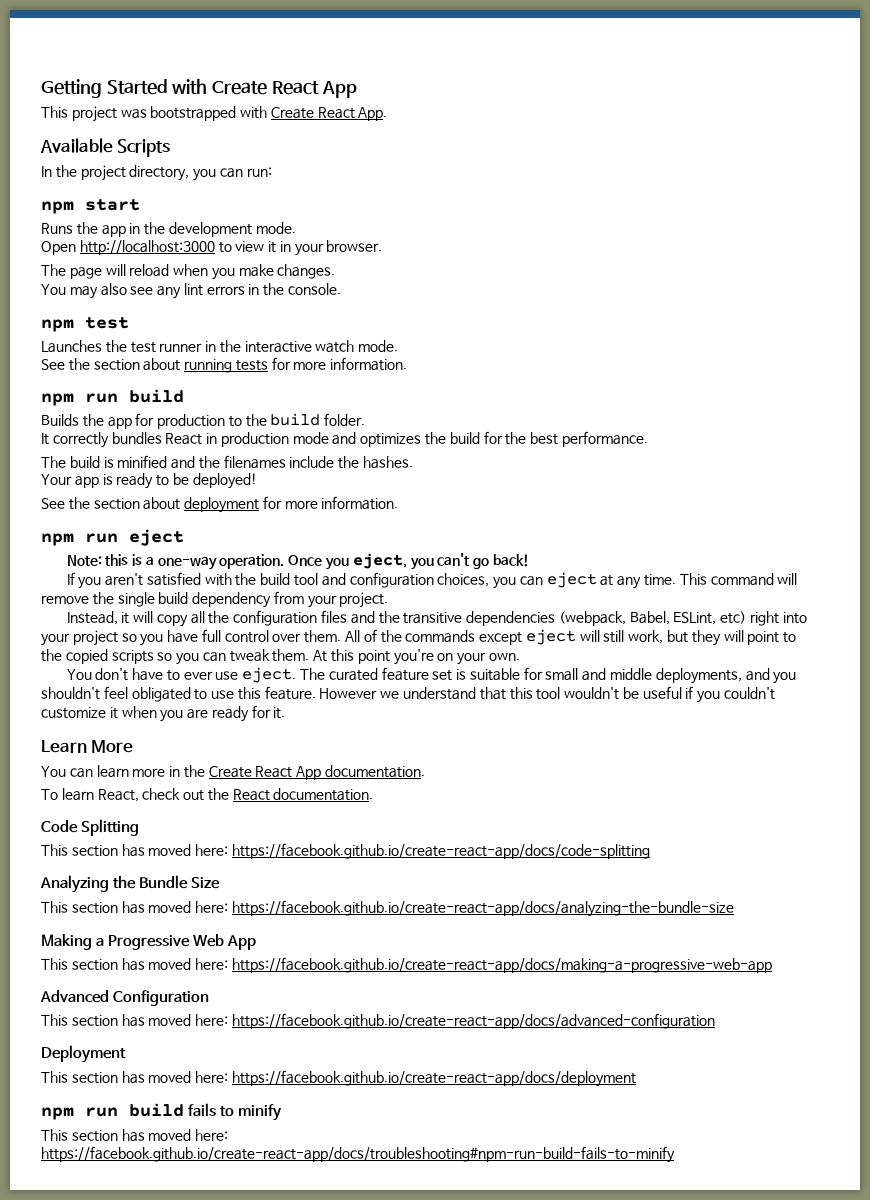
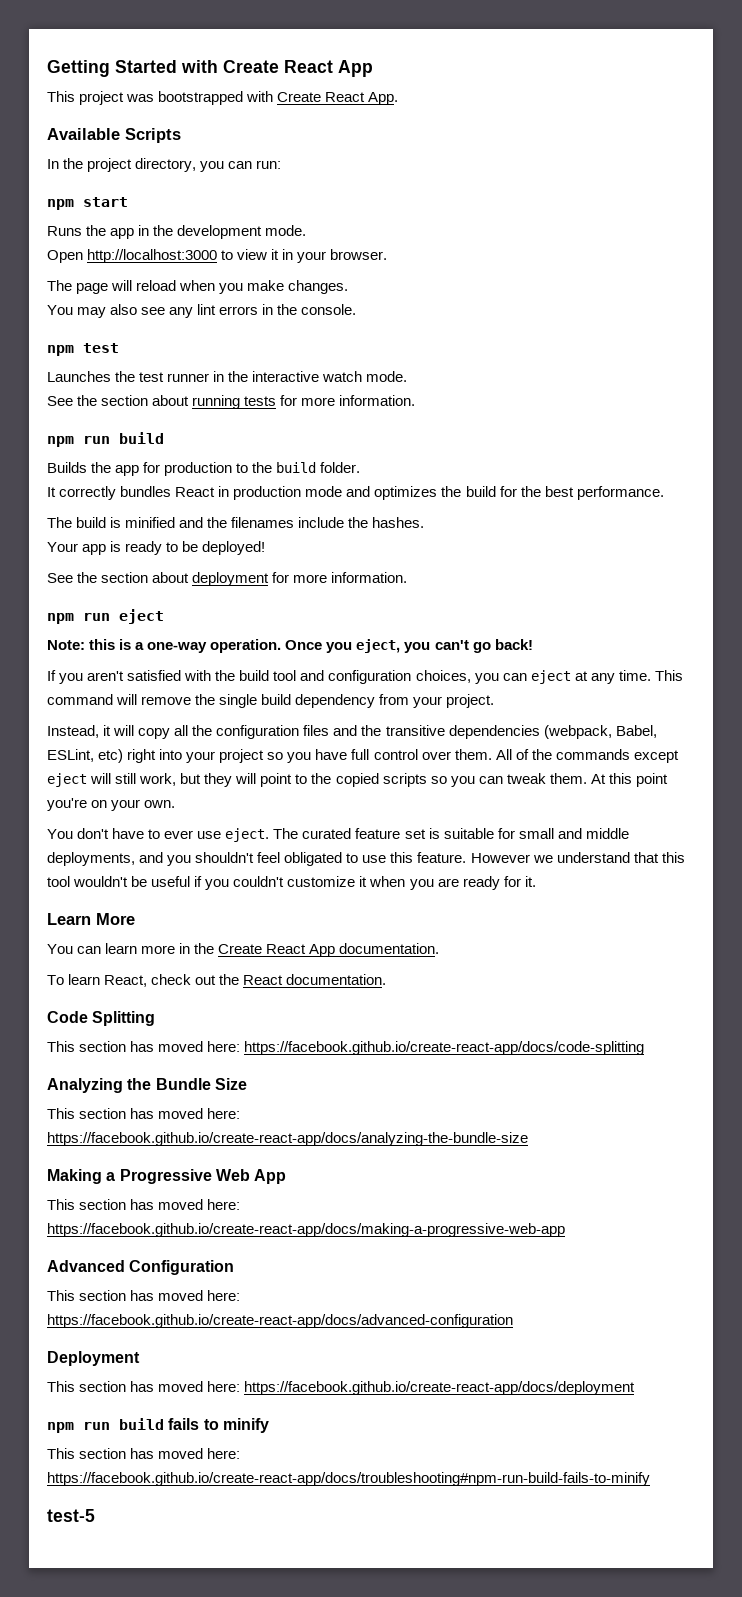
+ test-5

